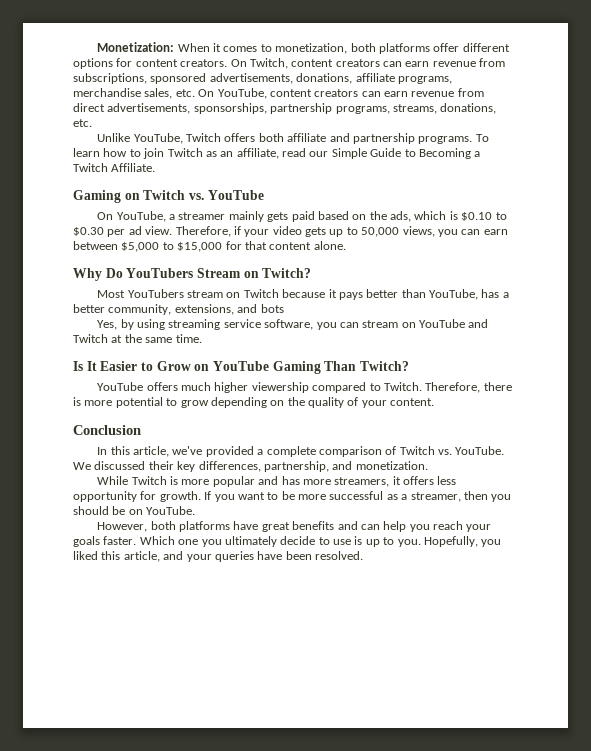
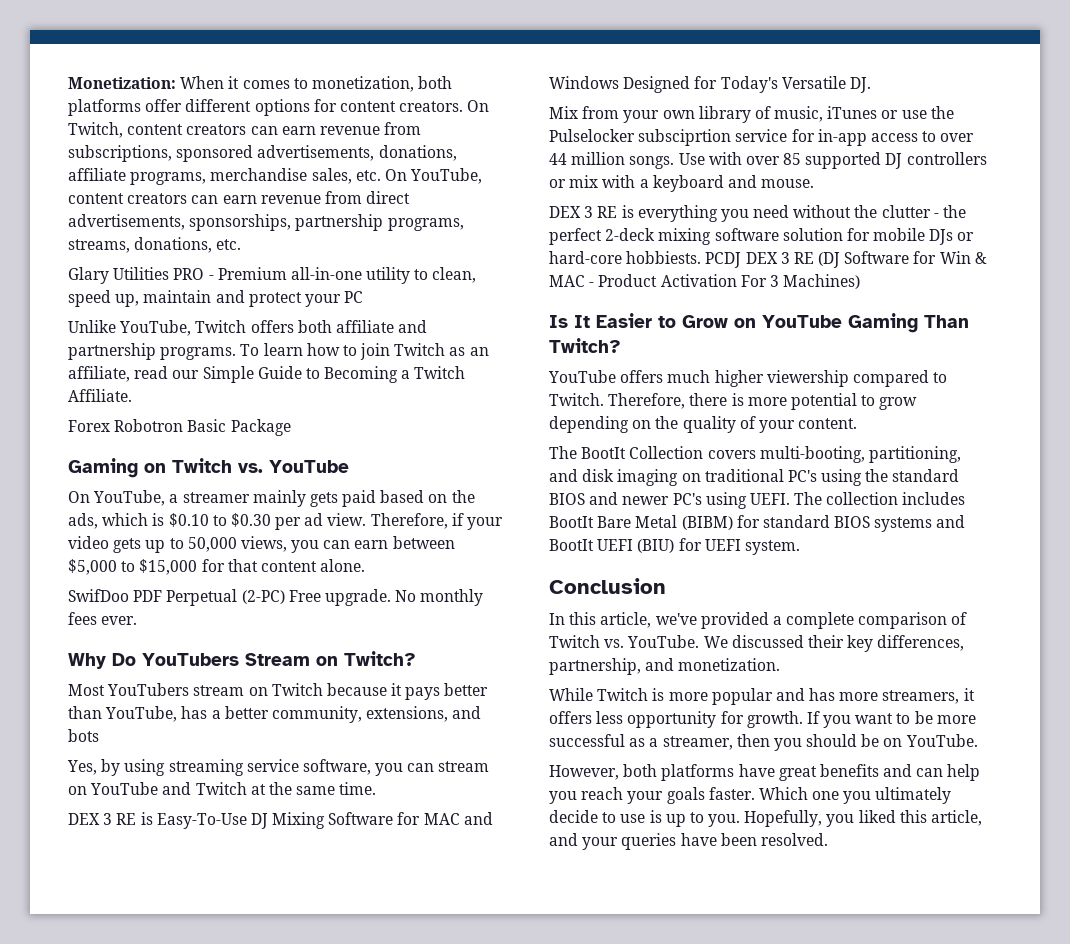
+ Glary Utilities PRO - Premium all-in-one utility to clean, speed up, maintain and protect your PC
+ Forex Robotron Basic Package
+ SwifDoo PDF Perpetual (2-PC) Free upgrade. No monthly fees ever.
+ DEX 3 RE is Easy-To-Use DJ Mixing Software for MAC and Windows Designed for Today's Versatile DJ.
+ Mix from your own library of music, iTunes or use the Pulselocker subsciprtion service for in-app access to over 44 million songs. Use with over 85 supported DJ controllers or mix with a keyboard and mouse.
+ DEX 3 RE is everything you need without the clutter - the perfect 2-deck mixing software solution for mobile DJs or hard-core hobbiests. PCDJ DEX 3 RE (DJ Software for Win & MAC - Product Activation For 3 Machines)
+ The BootIt Collection covers multi-booting, partitioning, and disk imaging on traditional PC's using the standard BIOS and newer PC's using UEFI. The collection includes BootIt Bare Metal (BIBM) for standard BIOS systems and BootIt UEFI (BIU) for UEFI system.

